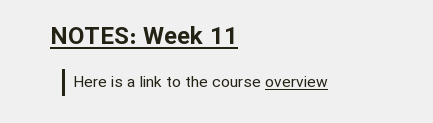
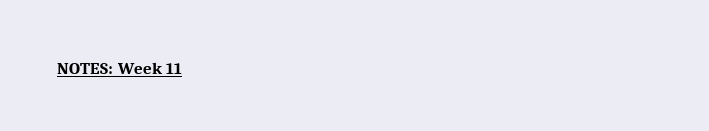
- Here is a link to the course overview

